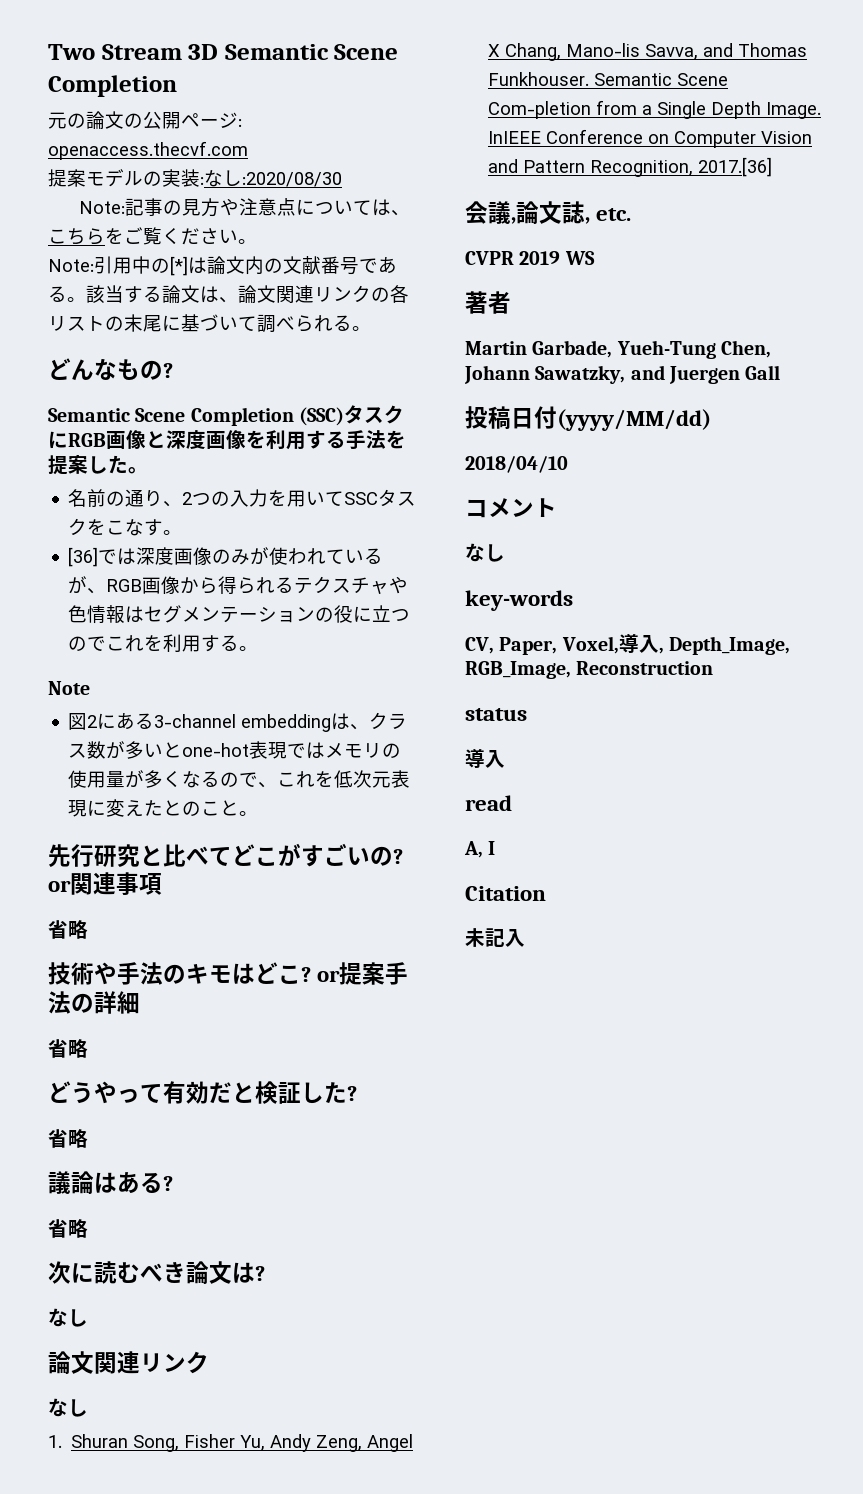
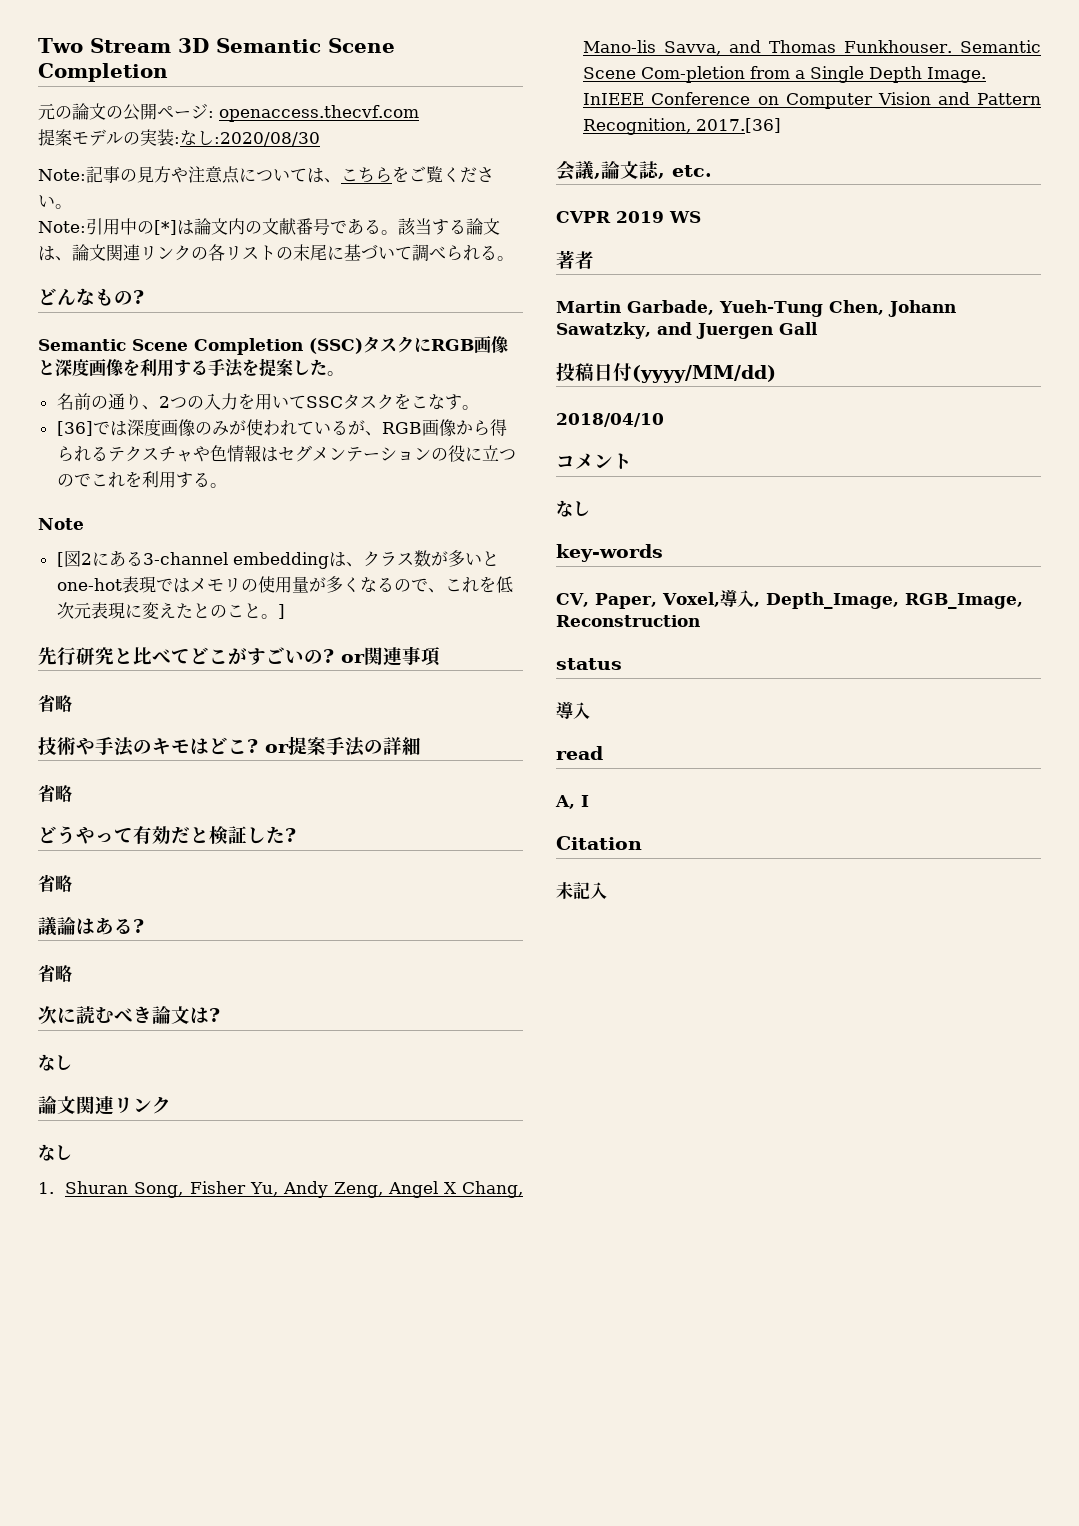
- 図2にある3-channel embeddingは、クラス数が多いとone-hot表現ではメモリの使用量が多くなるので、これを低次元表現に変えたとのこと。
+ [図2にある3-channel embeddingは、クラス数が多いとone-hot表現ではメモリの使用量が多くなるので、これを低次元表現に変えたとのこと。]

